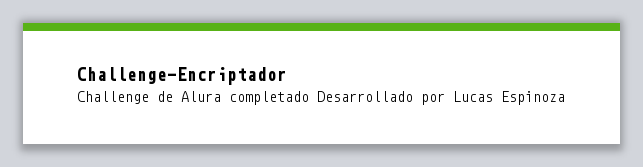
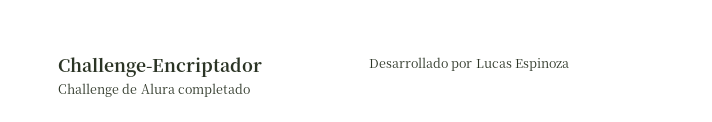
- Challenge de Alura completado Desarrollado por Lucas Espinoza
+ Challenge de Alura completado
+ Desarrollado por Lucas Espinoza

